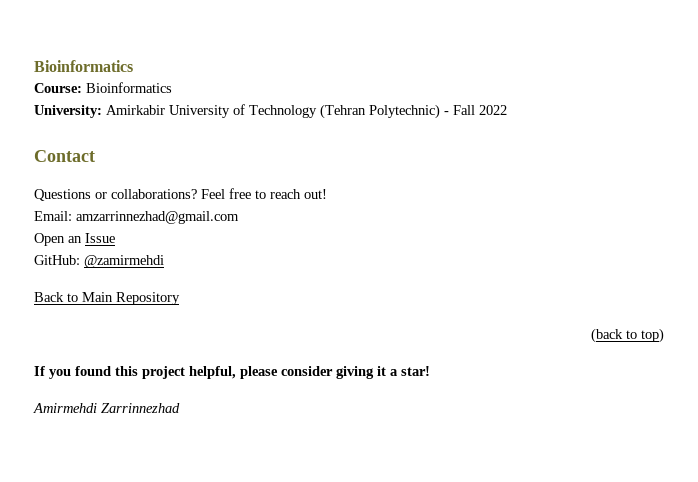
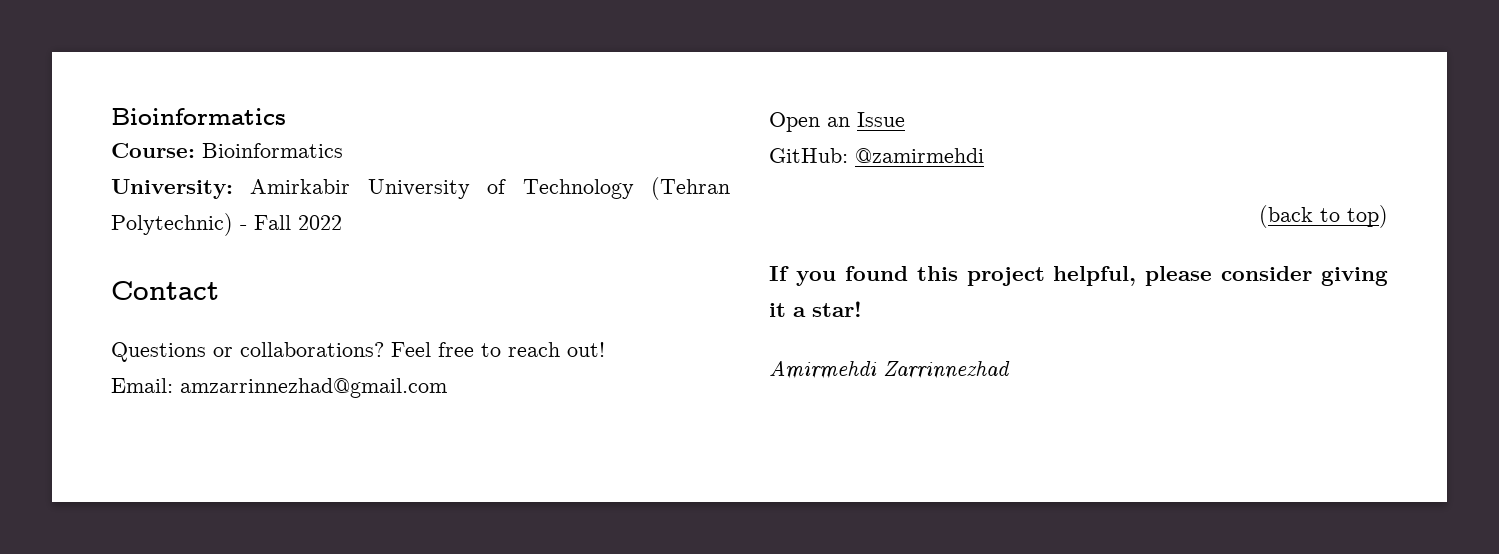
- Back to Main Repository

